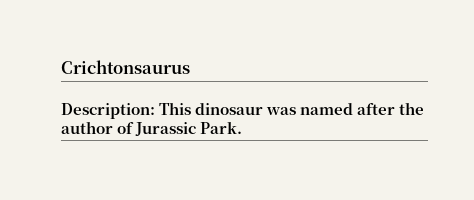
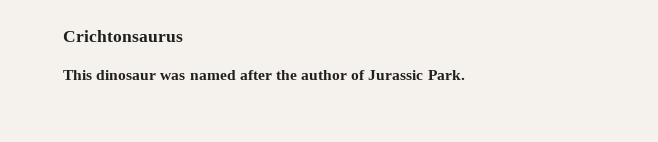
- Description: This dinosaur was named after the author of Jurassic Park.
+ This dinosaur was named after the author of Jurassic Park.

